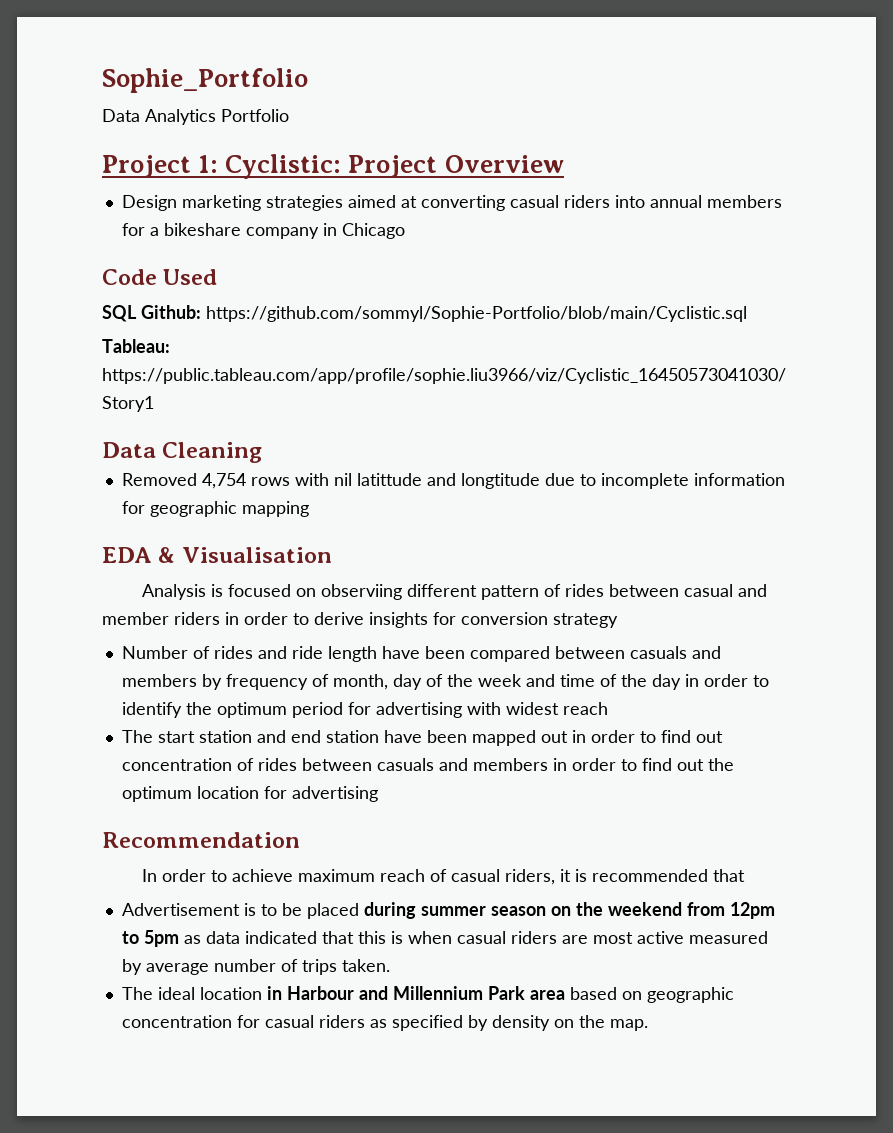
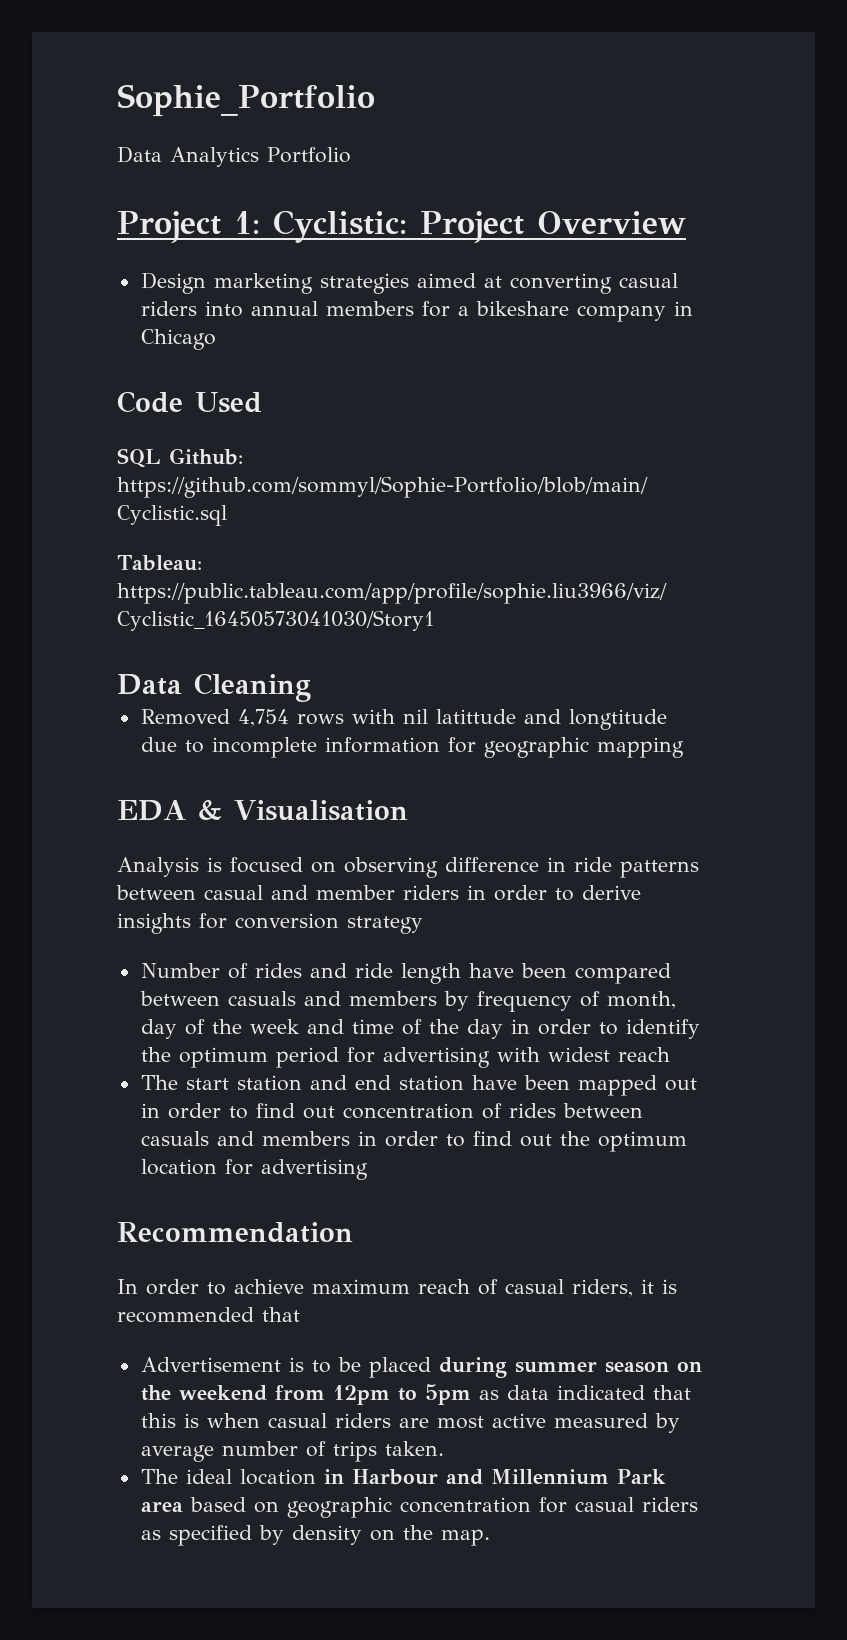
- Analysis is focused on observiing different pattern of rides between casual and member riders in order to derive insights for conversion strategy
+ Analysis is focused on observing difference in ride patterns between casual and member riders in order to derive insights for conversion strategy

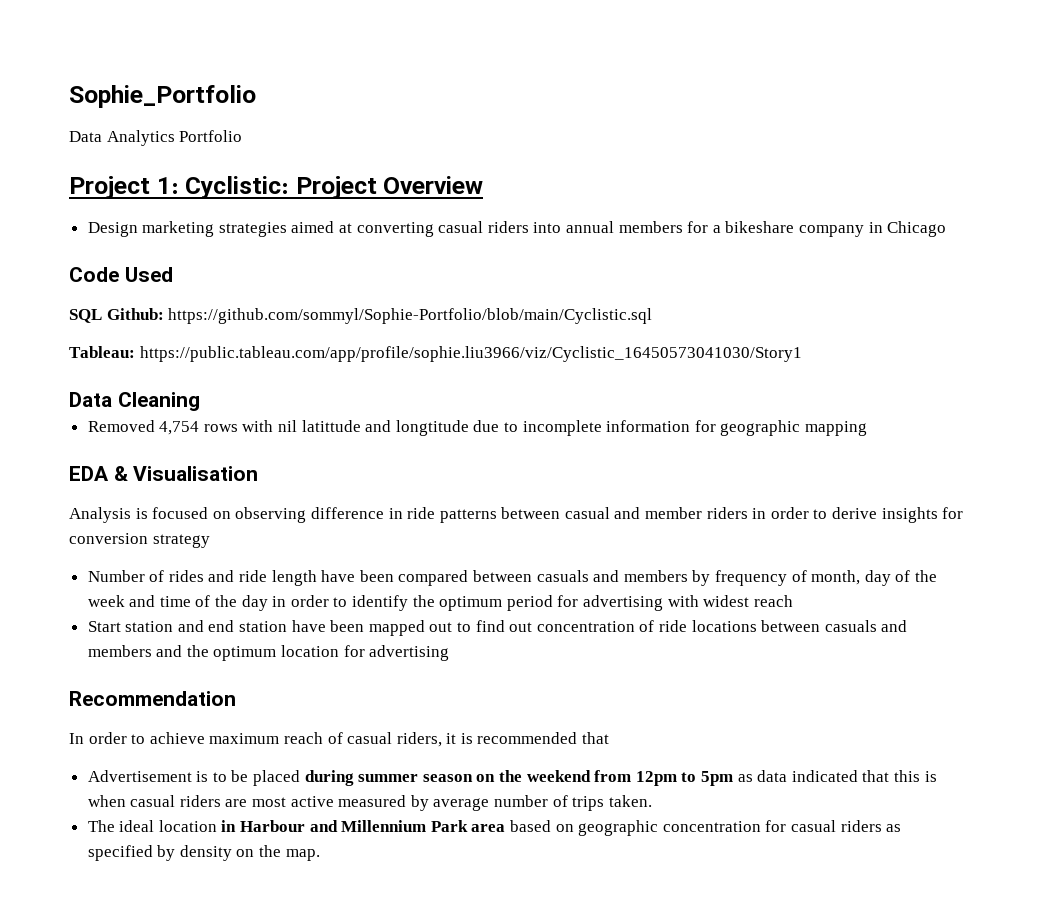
- The start station and end station have been mapped out in order to find out concentration of rides between casuals and members in order to find out the optimum location for advertising
+ Start station and end station have been mapped out to find out concentration of ride locations between casuals and members and the optimum location for advertising

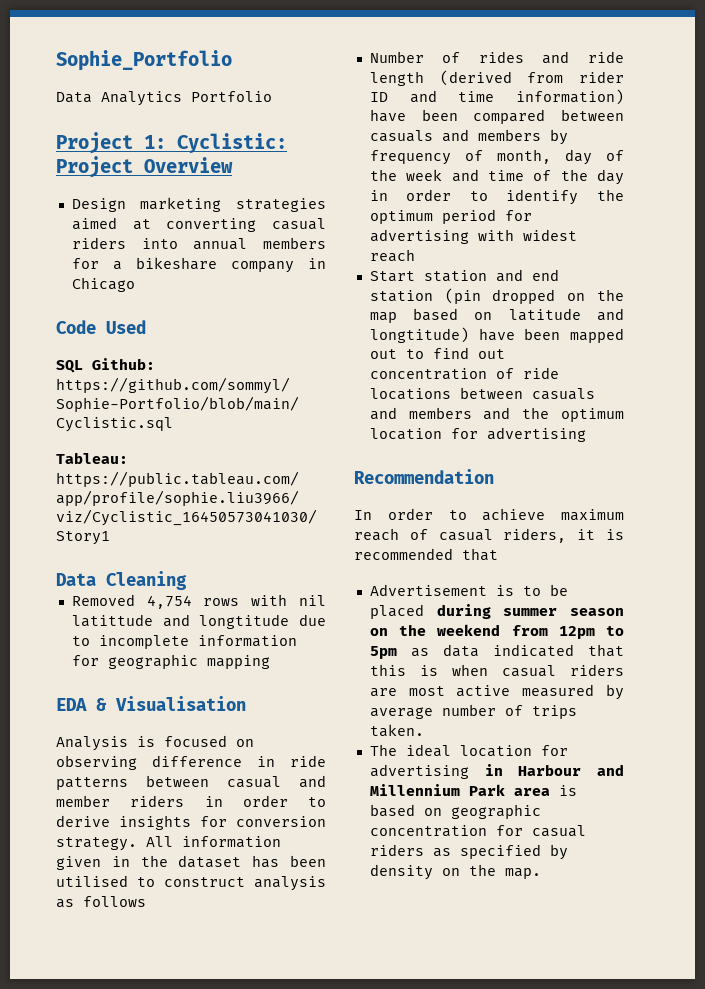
- Analysis is focused on observing difference in ride patterns between casual and member riders in order to derive insights for conversion strategy
+ Analysis is focused on observing difference in ride patterns between casual and member riders in order to derive insights for conversion strategy. All information given in the dataset has been utilised to construct analysis as follows
- Number of rides and ride length have been compared between casuals and members by frequency of month, day of the week and time of the day in order to identify the optimum period for advertising with widest reach
+ Number of rides and ride length (derived from rider ID and time information) have been compared between casuals and members by frequency of month, day of the week and time of the day in order to identify the optimum period for advertising with widest reach
- Start station and end station have been mapped out to find out concentration of ride locations between casuals and members and the optimum location for advertising
+ Start station and end station (pin dropped on the map based on latitude and longtitude) have been mapped out to find out concentration of ride locations between casuals and members and the optimum location for advertising
- The ideal location in Harbour and Millennium Park area based on geographic concentration for casual riders as specified by density on the map.
+ The ideal location for advertising in Harbour and Millennium Park area is based on geographic concentration for casual riders as specified by density on the map.

